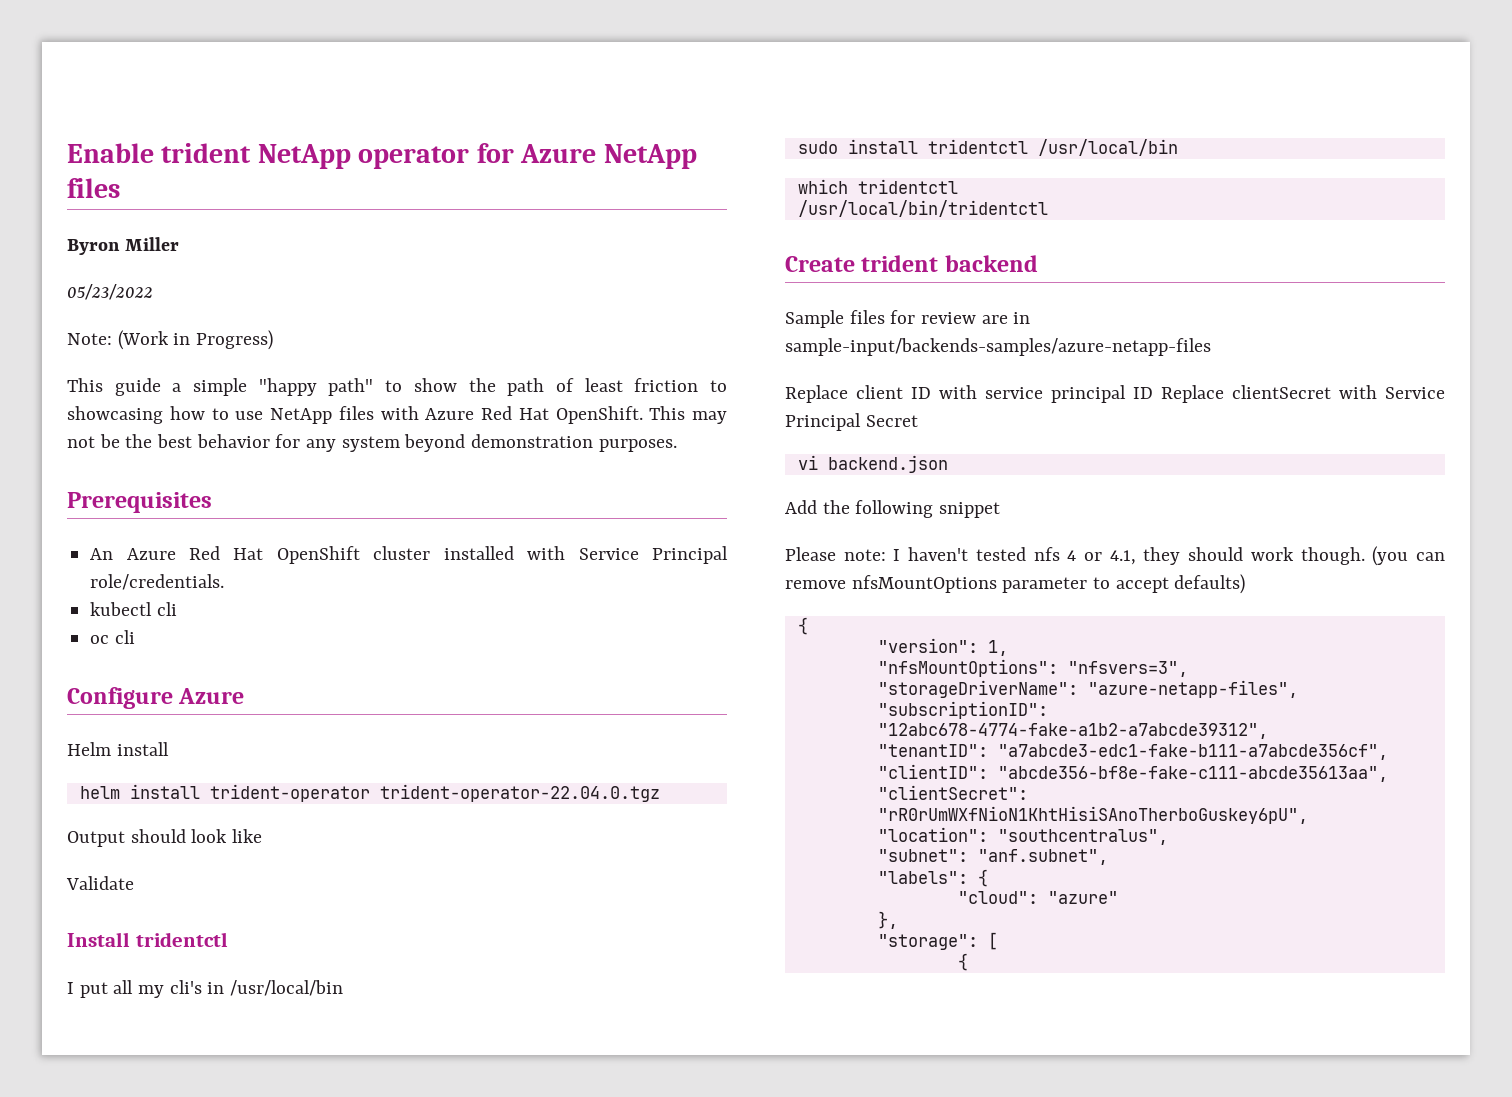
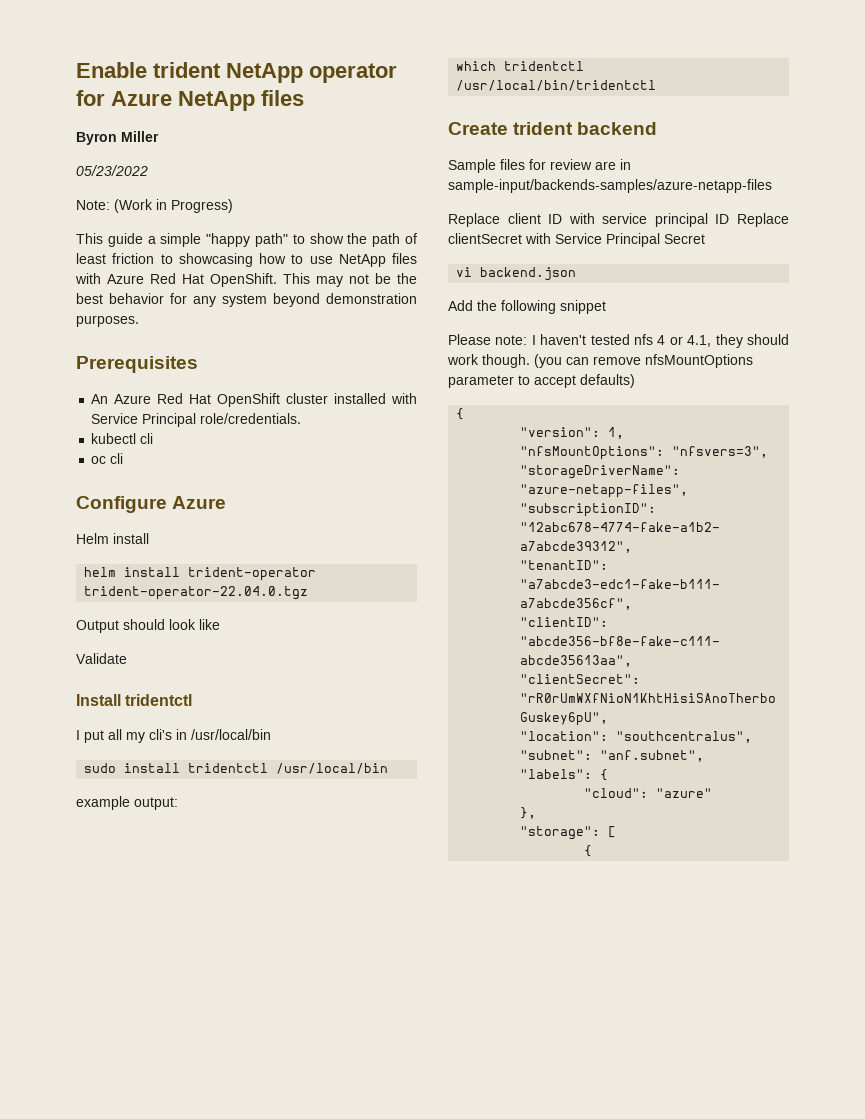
+ example output:

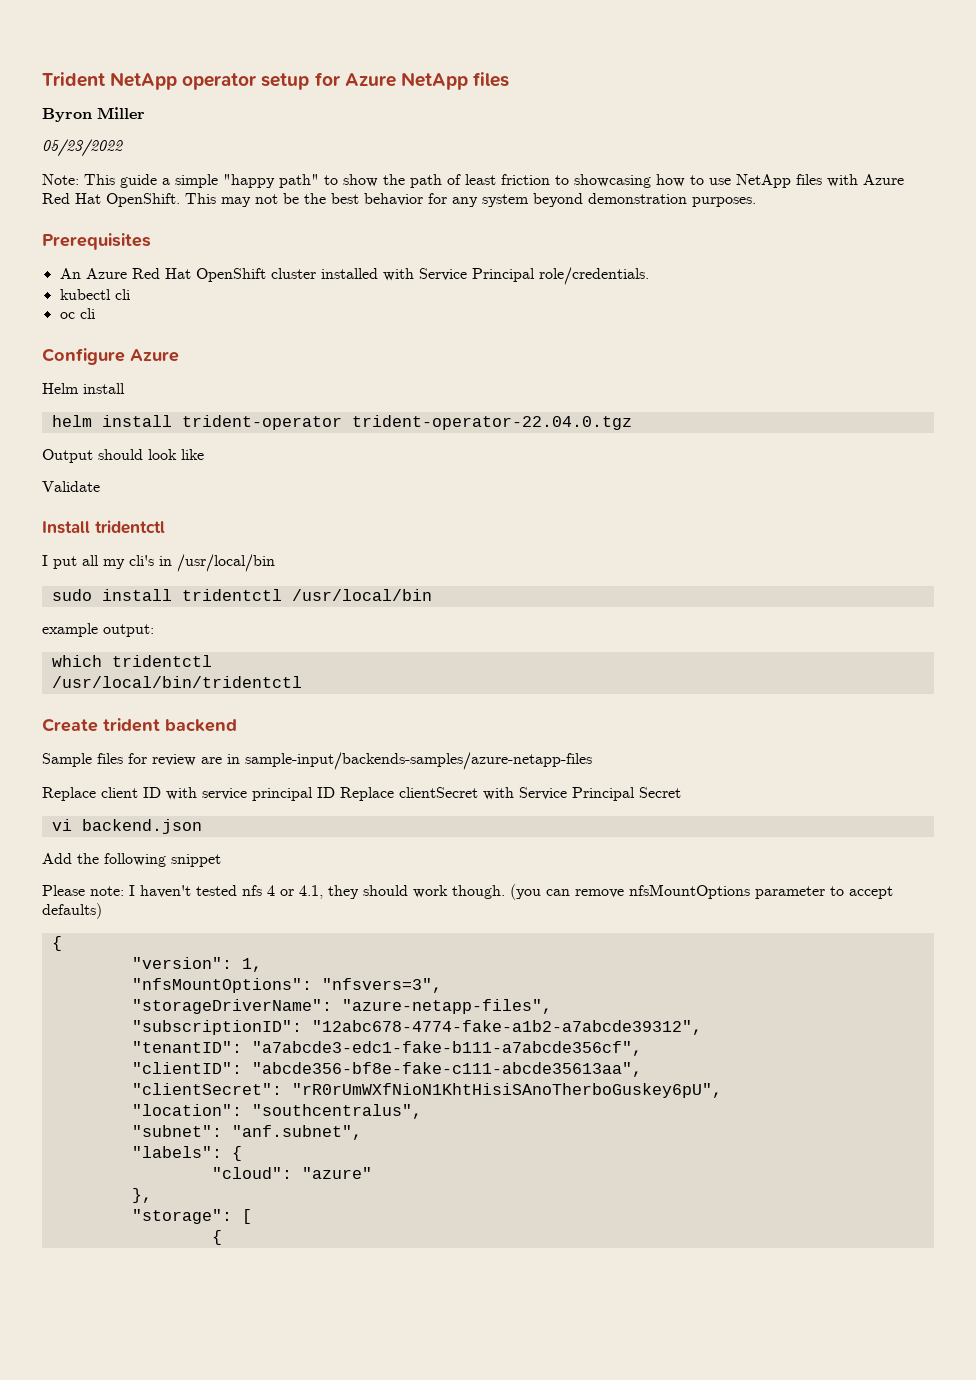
- Enable trident NetApp operator for Azure NetApp files
+ Trident NetApp operator setup for Azure NetApp files
- Note: (Work in Progress)
- This guide a simple "happy path" to show the path of least friction to showcasing how to use NetApp files with Azure Red Hat OpenShift.
+ Note: This guide a simple "happy path" to show the path of least friction to showcasing how to use NetApp files with Azure Red Hat OpenShift.

